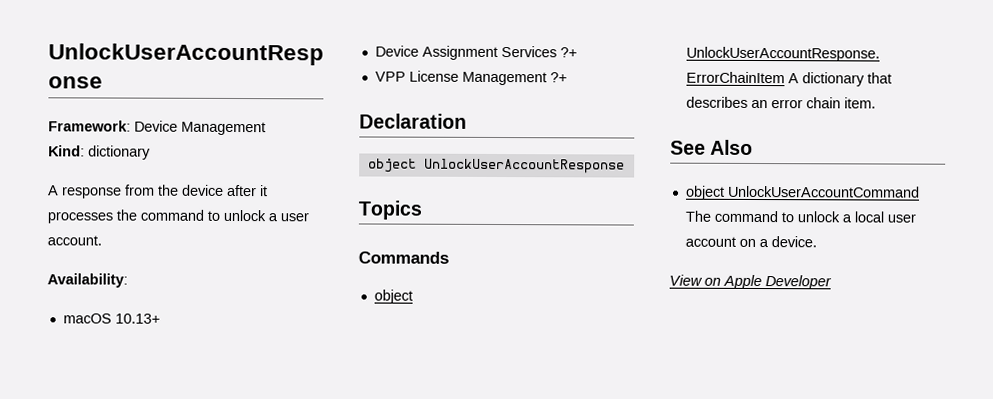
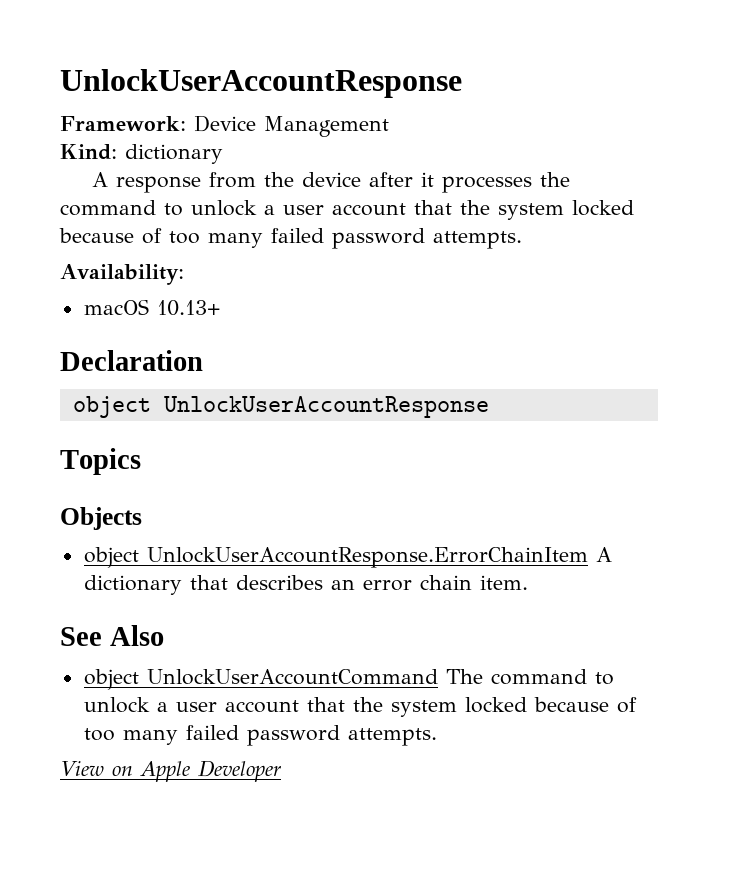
- A response from the device after it processes the command to unlock a user account.
+ A response from the device after it processes the command to unlock a user account that the system locked because of too many failed password attempts.
  Availability:
  macOS 10.13+
- Device Assignment Services ?+
- VPP License Management ?+
- Commands
+ Objects
- object UnlockUserAccountCommand The command to unlock a local user account on a device.
+ object UnlockUserAccountCommand The command to unlock a user account that the system locked because of too many failed password attempts.

